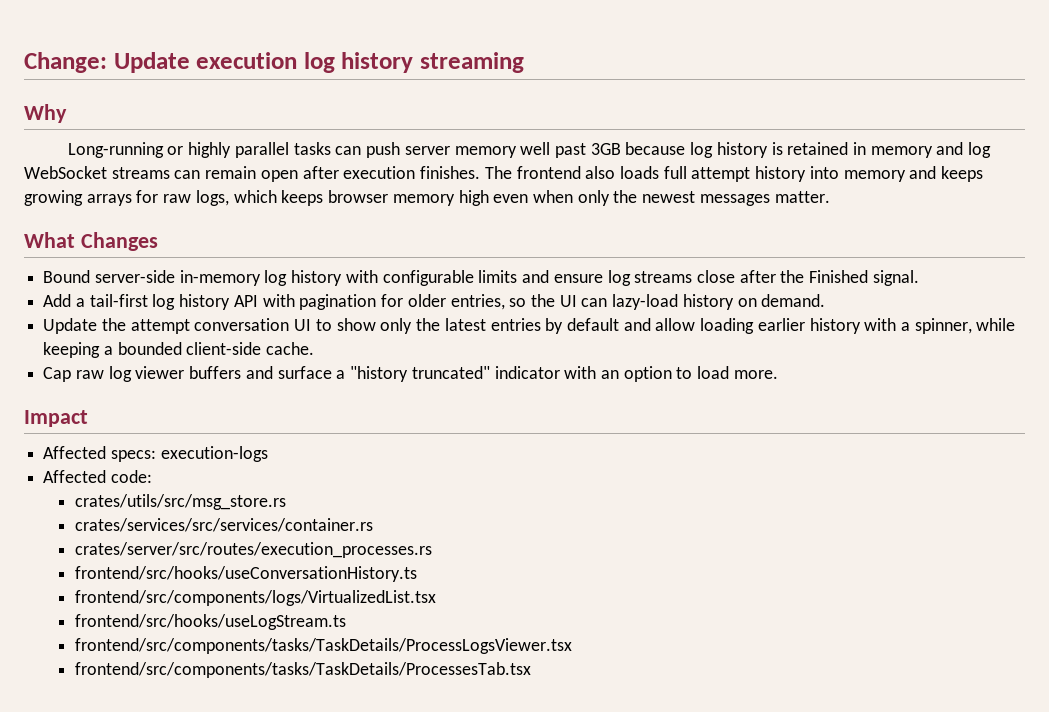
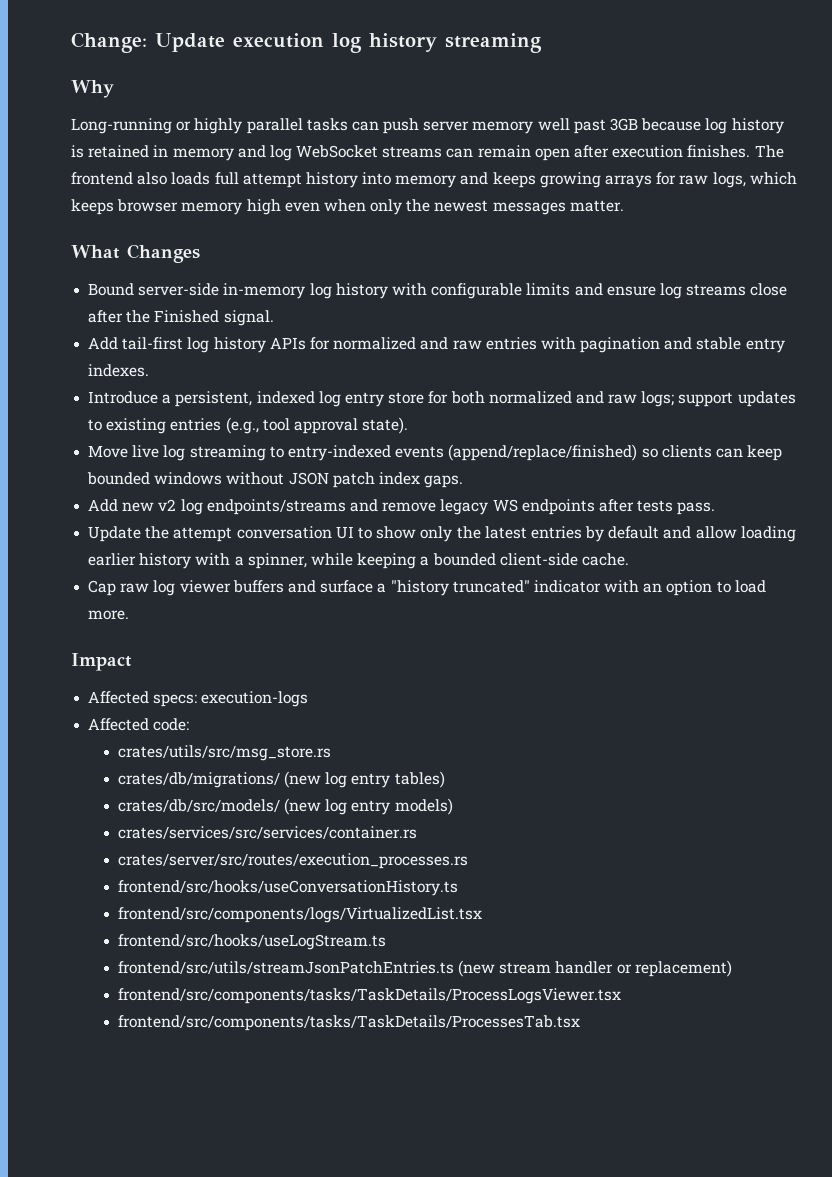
- Add a tail-first log history API with pagination for older entries, so the UI can lazy-load history on demand.
+ Add tail-first log history APIs for normalized and raw entries with pagination and stable entry indexes.
+ Introduce a persistent, indexed log entry store for both normalized and raw logs; support updates to existing entries (e.g., tool approval state).
+ Move live log streaming to entry-indexed events (append/replace/finished) so clients can keep bounded windows without JSON patch index gaps.
+ Add new v2 log endpoints/streams and remove legacy WS endpoints after tests pass.
+ crates/db/migrations/ (new log entry tables)
+ crates/db/src/models/ (new log entry models)
+ frontend/src/utils/streamJsonPatchEntries.ts (new stream handler or replacement)

